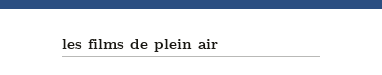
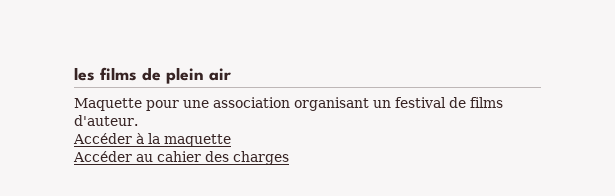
+ Maquette pour une association organisant un festival de films d'auteur.
+ Accéder à la maquette
+ Accéder au cahier des charges

